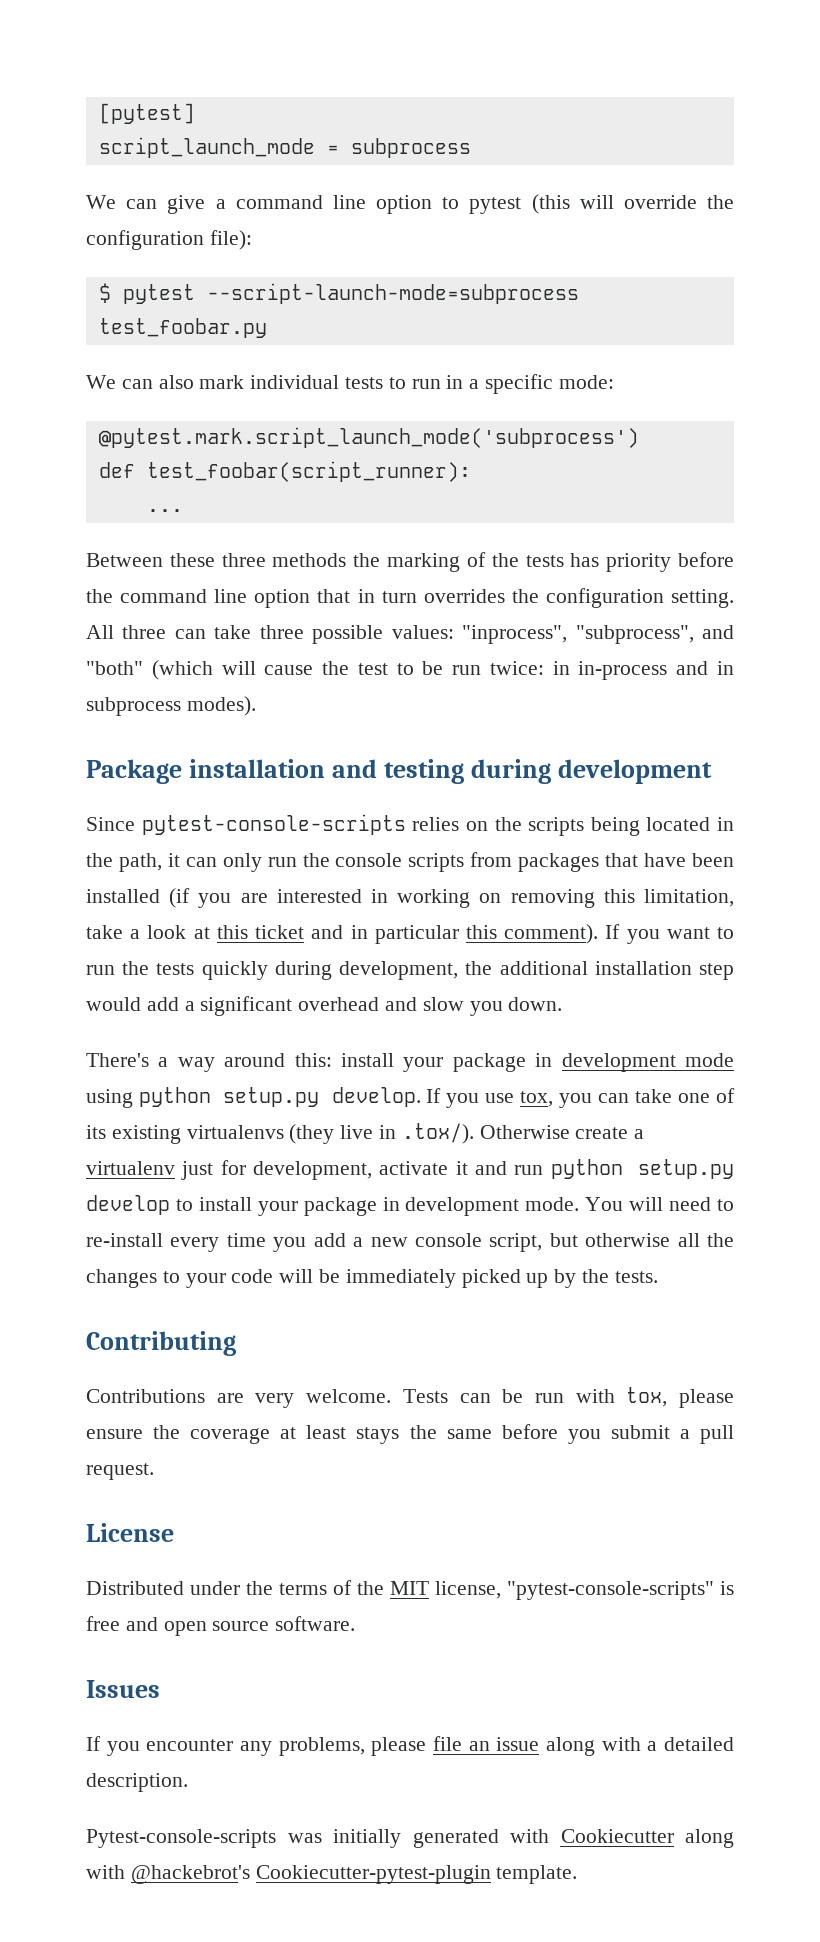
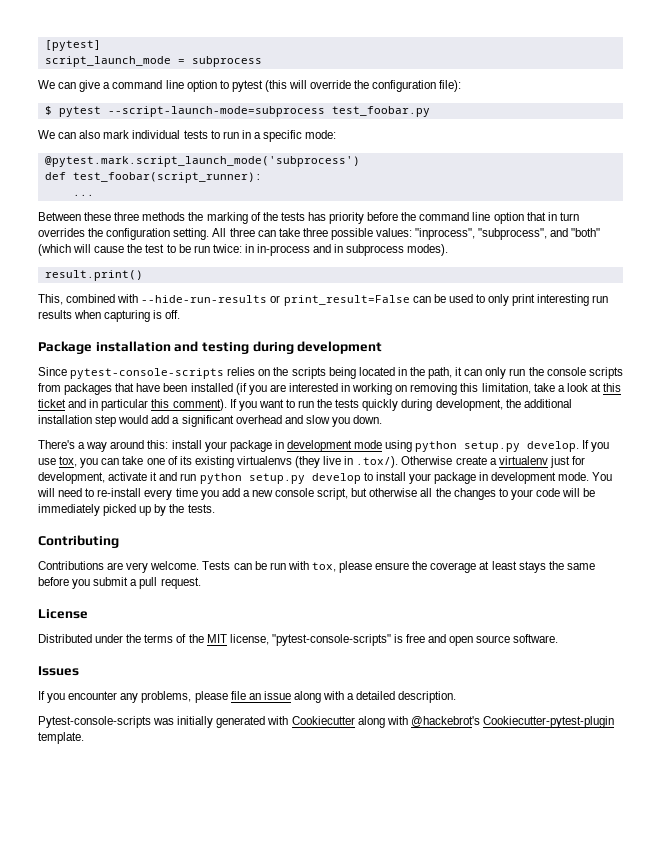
+ result.print()
+ This, combined with --hide-run-results or print_result=False can be used to only print interesting run results when capturing is off.

